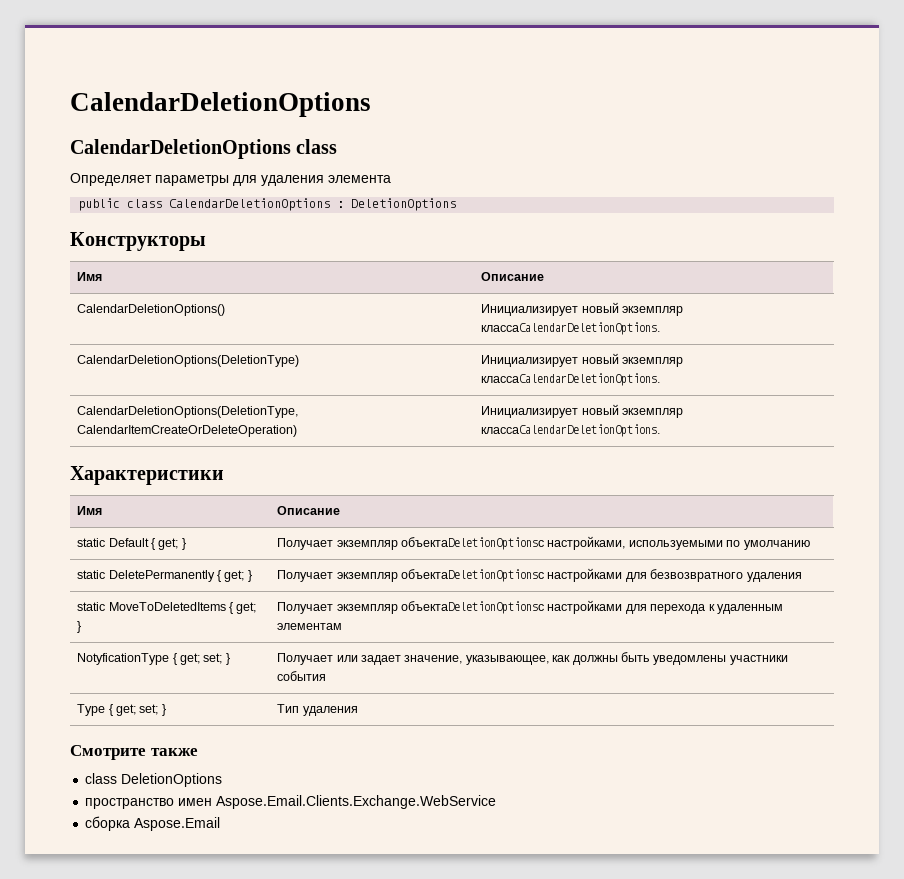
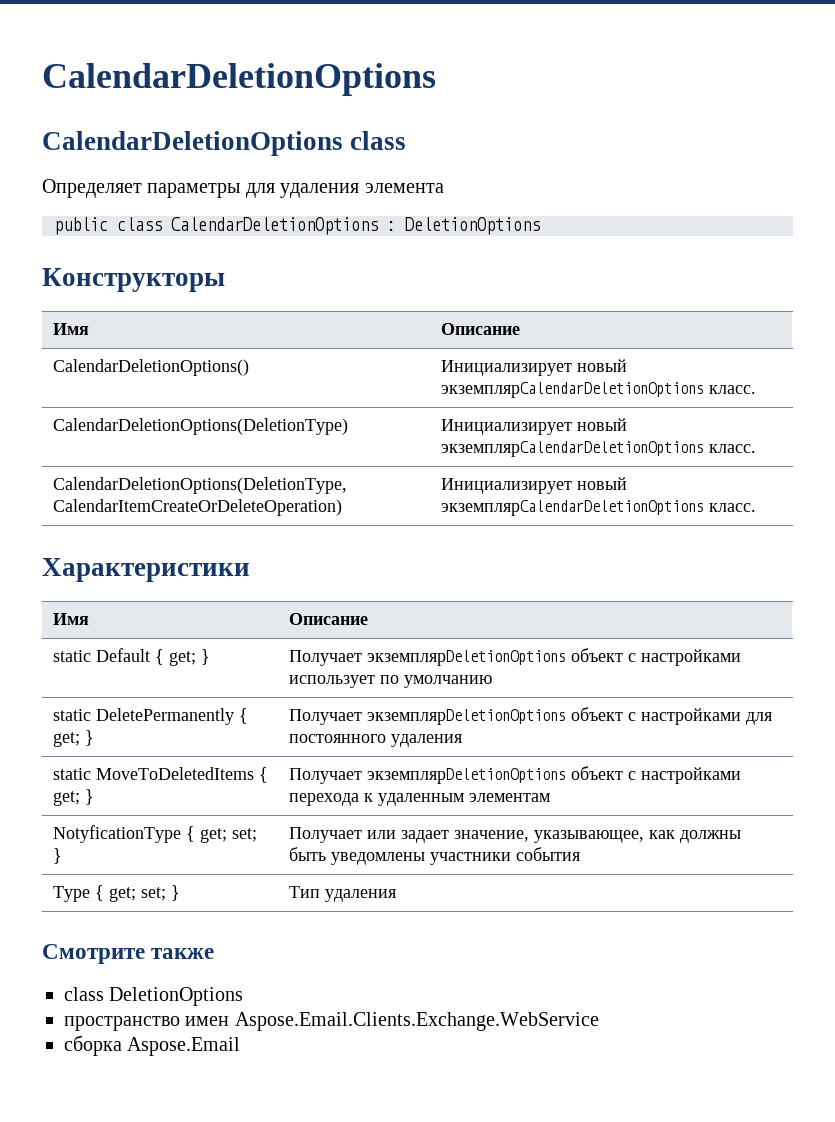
- CalendarDeletionOptions() | Инициализирует новый экземпляр классаCalendarDeletionOptions.
+ CalendarDeletionOptions() | Инициализирует новый экземплярCalendarDeletionOptions класс.
- CalendarDeletionOptions(DeletionType) | Инициализирует новый экземпляр классаCalendarDeletionOptions.
+ CalendarDeletionOptions(DeletionType) | Инициализирует новый экземплярCalendarDeletionOptions класс.
- CalendarDeletionOptions(DeletionType, CalendarItemCreateOrDeleteOperation) | Инициализирует новый экземпляр классаCalendarDeletionOptions.
+ CalendarDeletionOptions(DeletionType, CalendarItemCreateOrDeleteOperation) | Инициализирует новый экземплярCalendarDeletionOptions класс.
- static Default { get; } | Получает экземпляр объектаDeletionOptionsс настройками, используемыми по умолчанию
+ static Default { get; } | Получает экземплярDeletionOptions объект с настройками использует по умолчанию
- static DeletePermanently { get; } | Получает экземпляр объектаDeletionOptionsс настройками для безвозвратного удаления
+ static DeletePermanently { get; } | Получает экземплярDeletionOptions объект с настройками для постоянного удаления
- static MoveToDeletedItems { get; } | Получает экземпляр объектаDeletionOptionsс настройками для перехода к удаленным элементам
+ static MoveToDeletedItems { get; } | Получает экземплярDeletionOptions объект с настройками перехода к удаленным элементам

